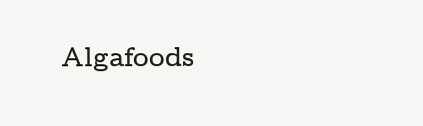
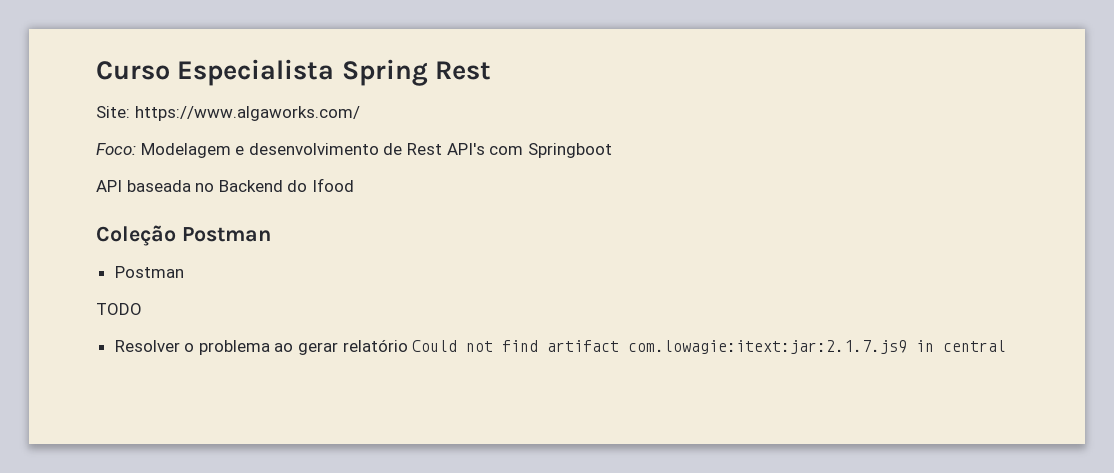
- Algafoods
+ Curso Especialista Spring Rest
+ Site: https://www.algaworks.com/
+ Foco: Modelagem e desenvolvimento de Rest API's com Springboot
+ API baseada no Backend do Ifood
+ Coleção Postman
+ Postman
+ TODO
+ Resolver o problema ao gerar relatório Could not find artifact com.lowagie:itext:jar:2.1.7.js9 in central

